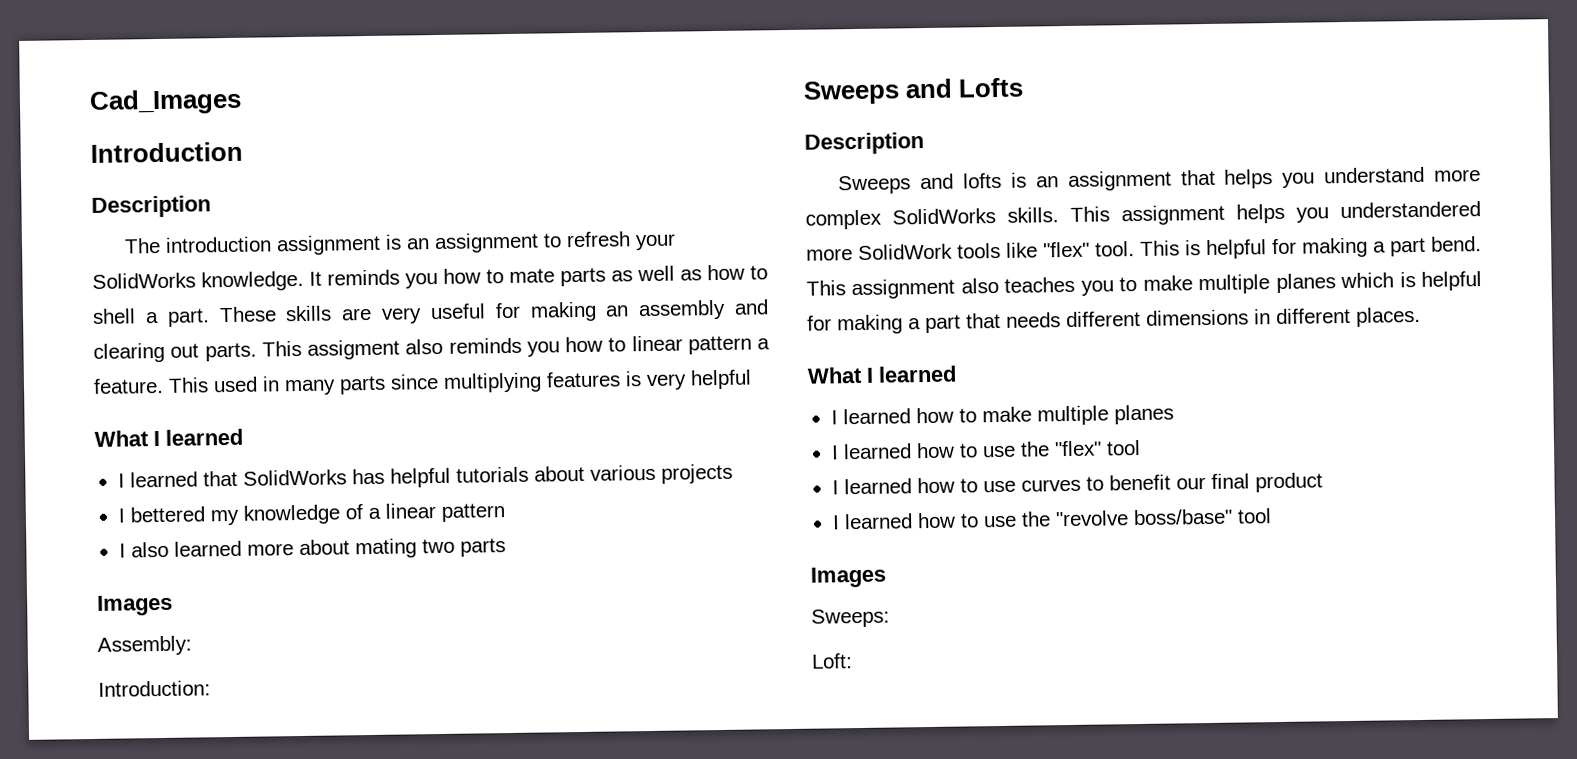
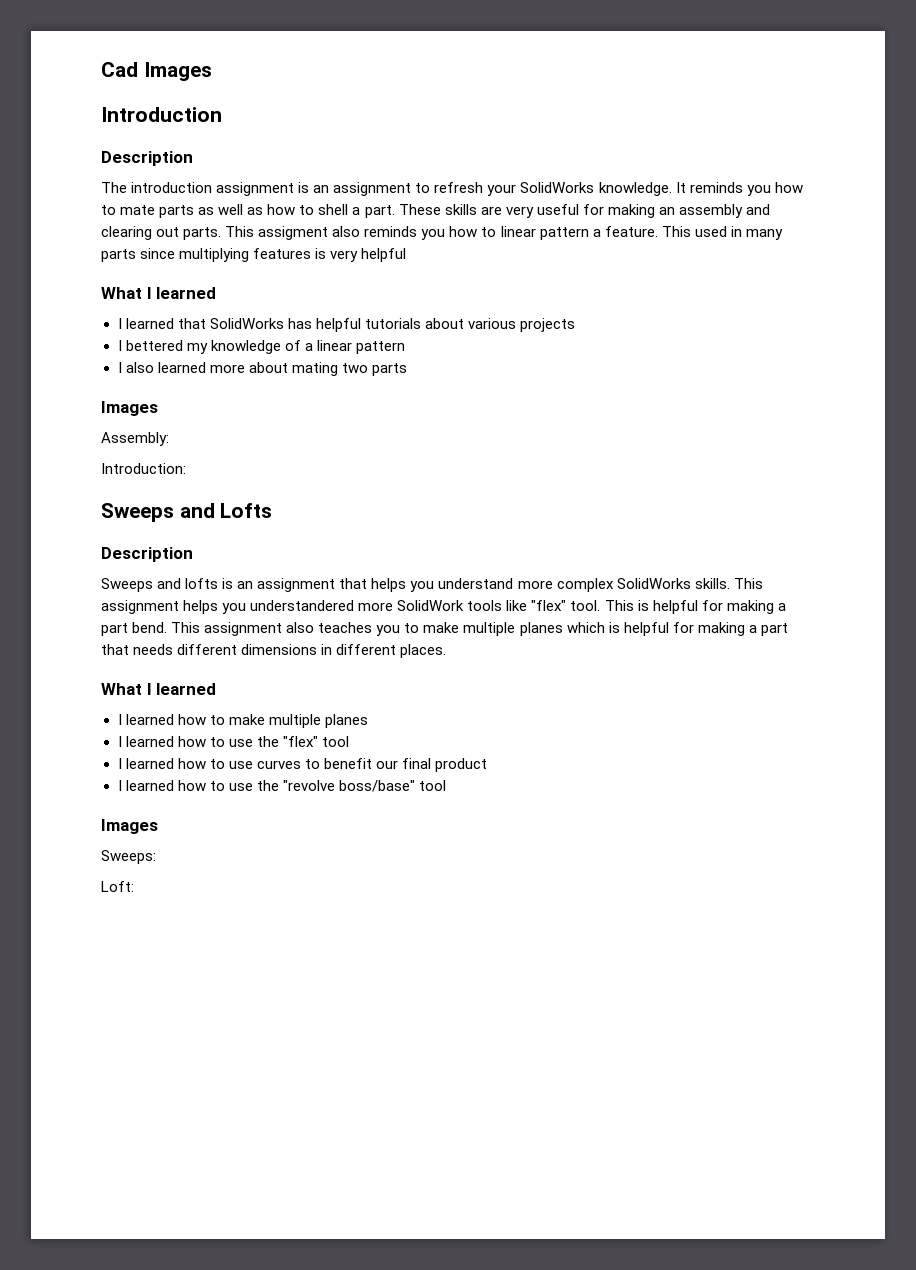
- Cad_Images
+ Cad Images

